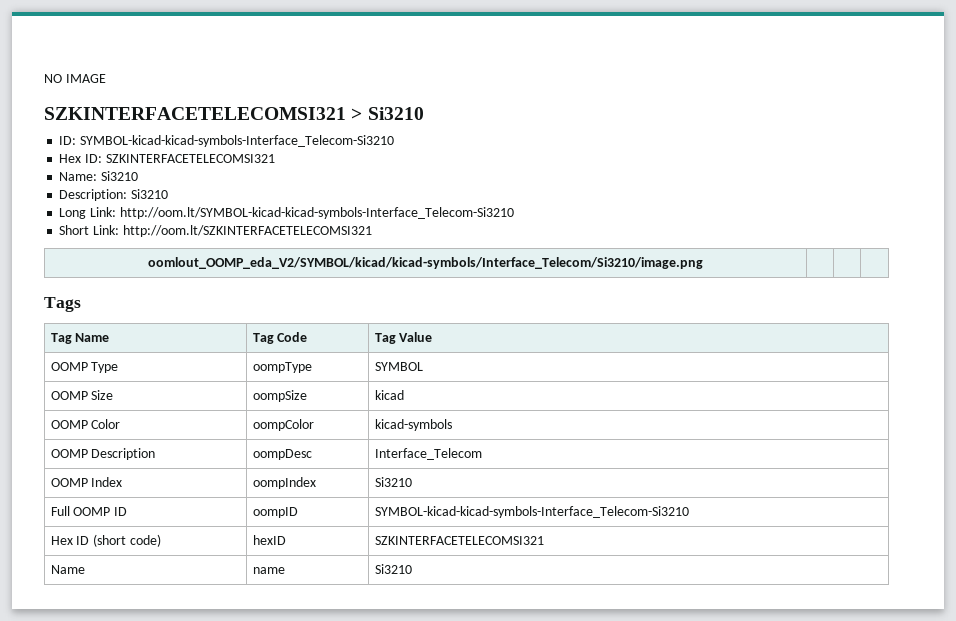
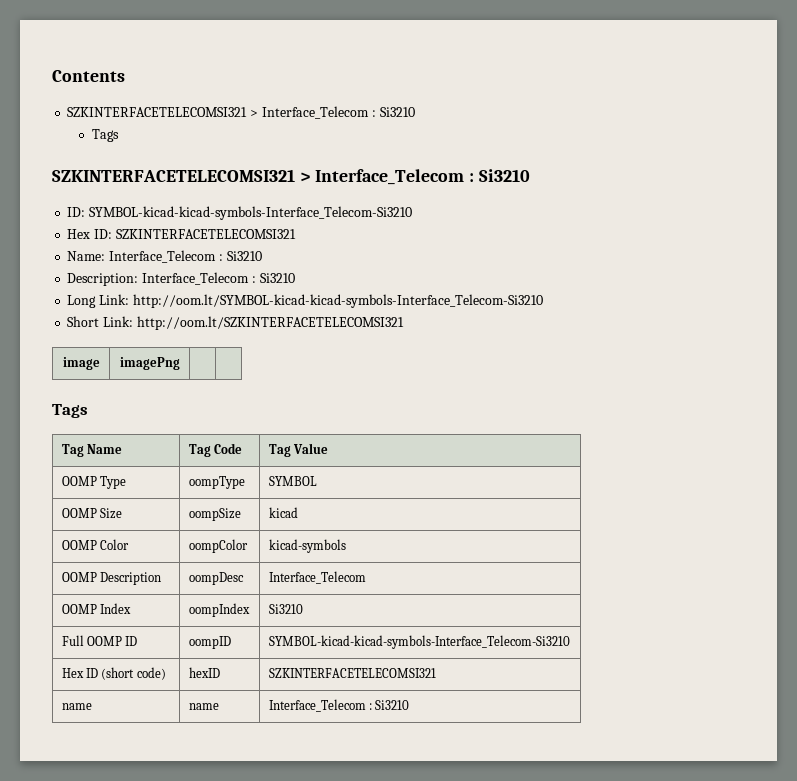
- NO IMAGE
- SZKINTERFACETELECOMSI321 > Si3210
+ Contents
+ SZKINTERFACETELECOMSI321 > Interface_Telecom : Si3210
+ Tags
+ SZKINTERFACETELECOMSI321 > Interface_Telecom : Si3210
- Name: Si3210
+ Name: Interface_Telecom : Si3210
- Description: Si3210
+ Description: Interface_Telecom : Si3210
- oomlout_OOMP_eda_V2/SYMBOL/kicad/kicad-symbols/Interface_Telecom/Si3210/image.png | | |
+ image | imagePng | |
- Name | name | Si3210
+ name | name | Interface_Telecom : Si3210

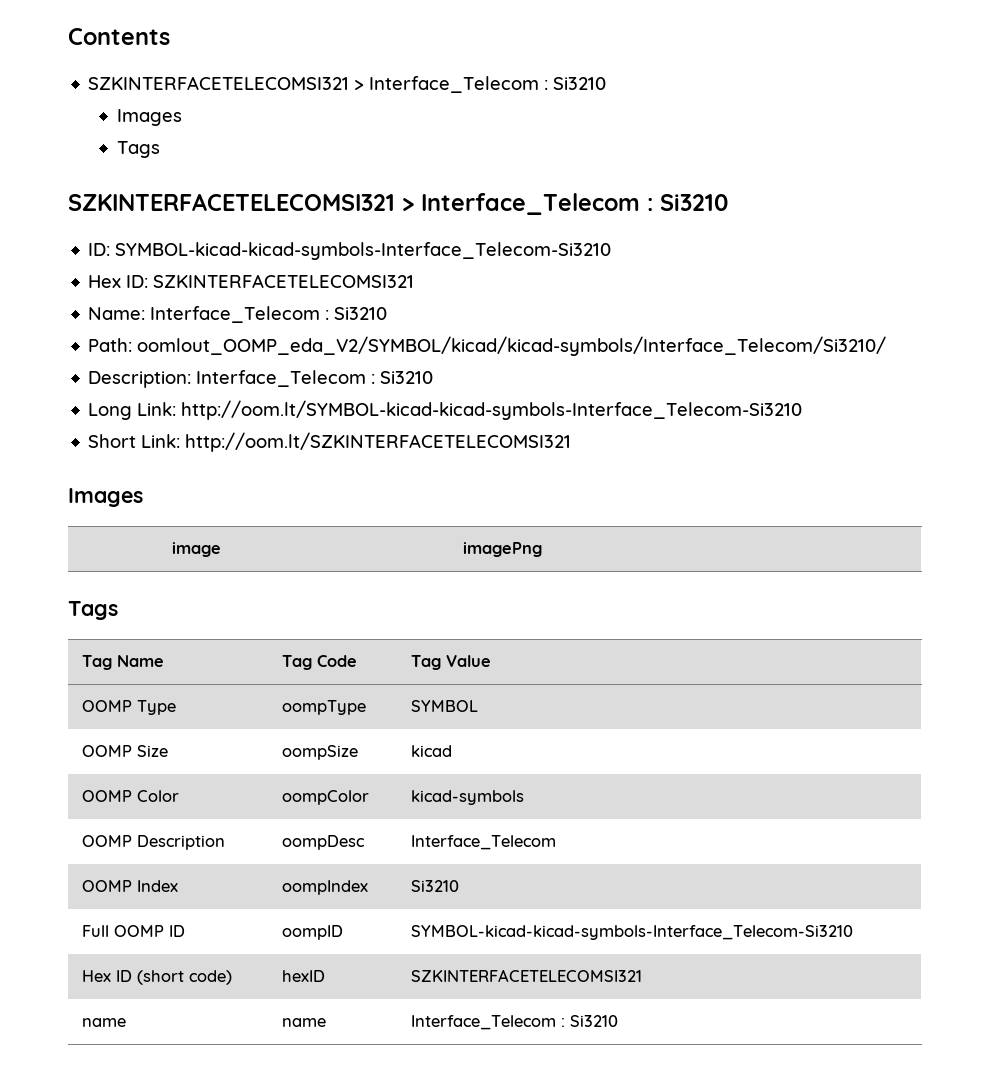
  Contents
  SZKINTERFACETELECOMSI321 > Interface_Telecom : Si3210
+ Images
+ Path: oomlout_OOMP_eda_V2/SYMBOL/kicad/kicad-symbols/Interface_Telecom/Si3210/
  Short Link: http://oom.lt/SZKINTERFACETELECOMSI321
+ Images

